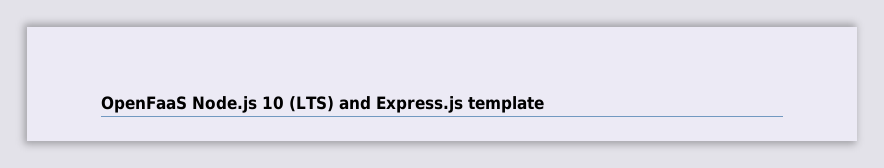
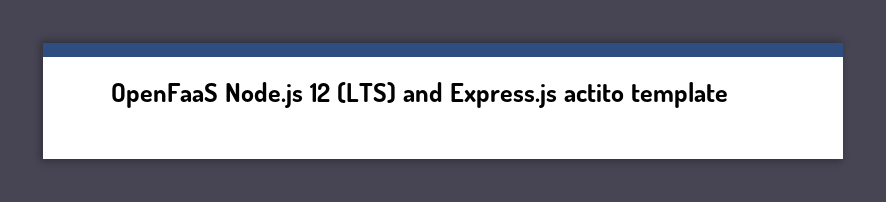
- OpenFaaS Node.js 10 (LTS) and Express.js template
+ OpenFaaS Node.js 12 (LTS) and Express.js actito template

